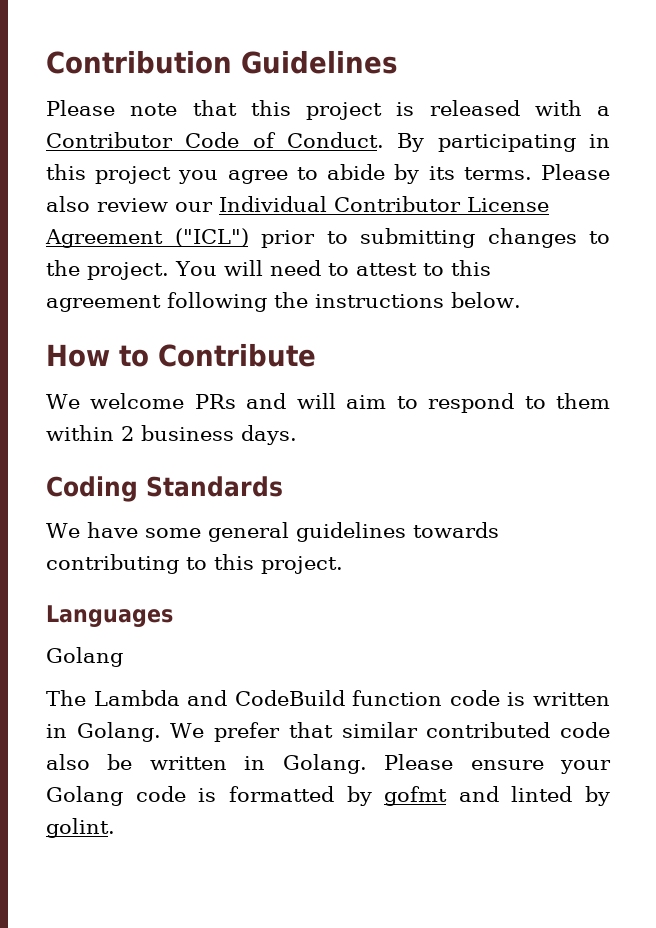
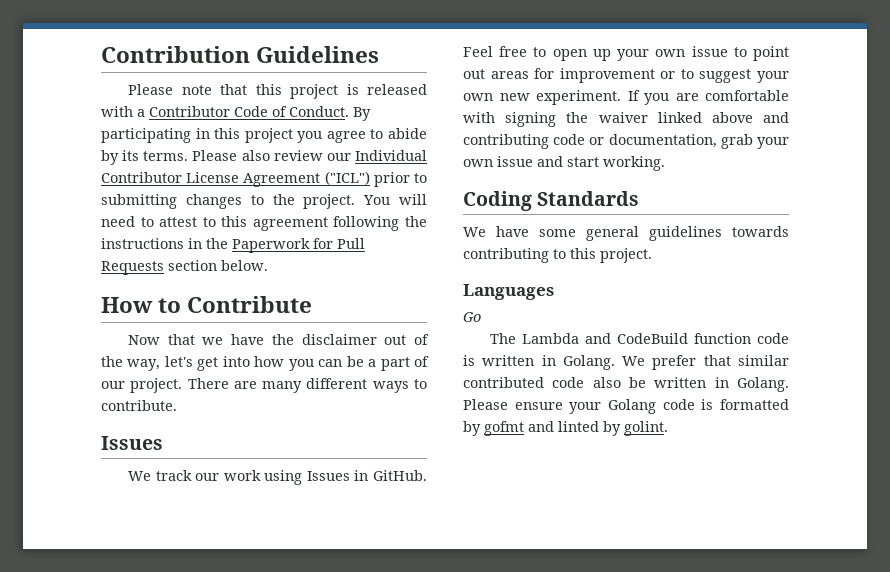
- You will need to attest to this agreement following the instructions below.
+ You will need to attest to this agreement following the instructions in the Paperwork for Pull Requests section below.
  How to Contribute
- We welcome PRs and will aim to respond to them within 2 business days.
+ Now that we have the disclaimer out of the way, let's get into how you can be a part of our project. There are many different ways to contribute.
+ Issues
+ We track our work using Issues in GitHub. Feel free to open up your own issue to point out areas for improvement or to suggest your own new experiment. If you are comfortable with signing the waiver linked above and contributing code or documentation, grab your own issue and start working.
  Languages
- Golang
+ Go

